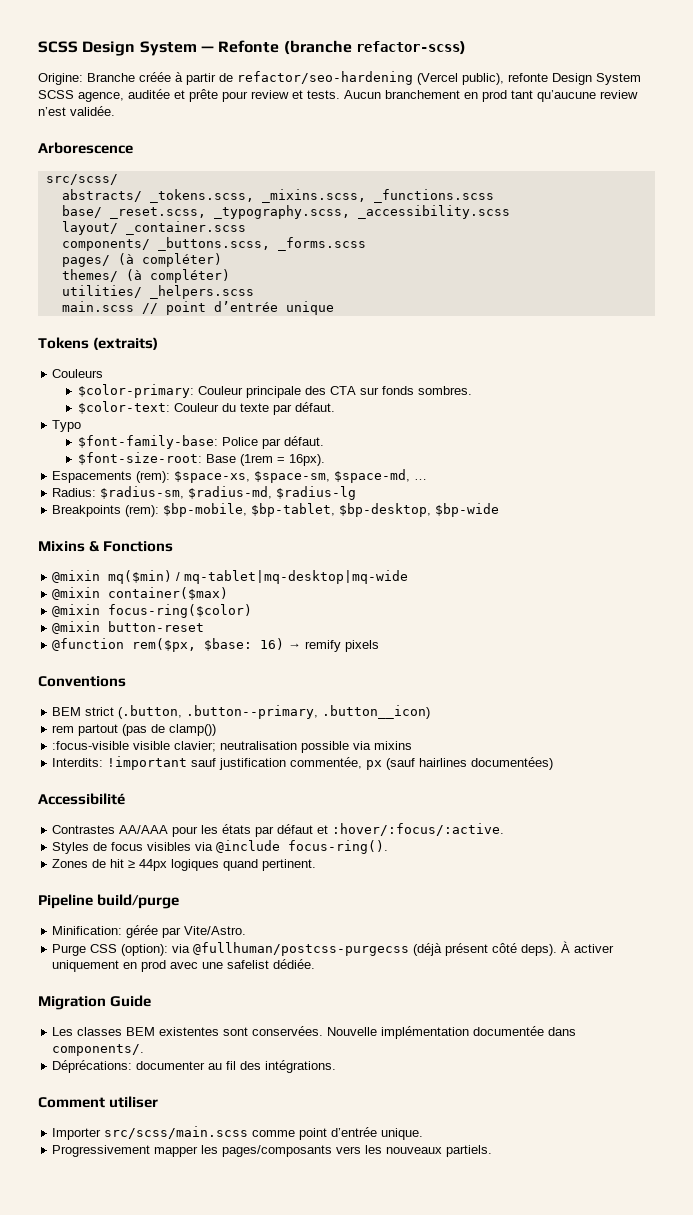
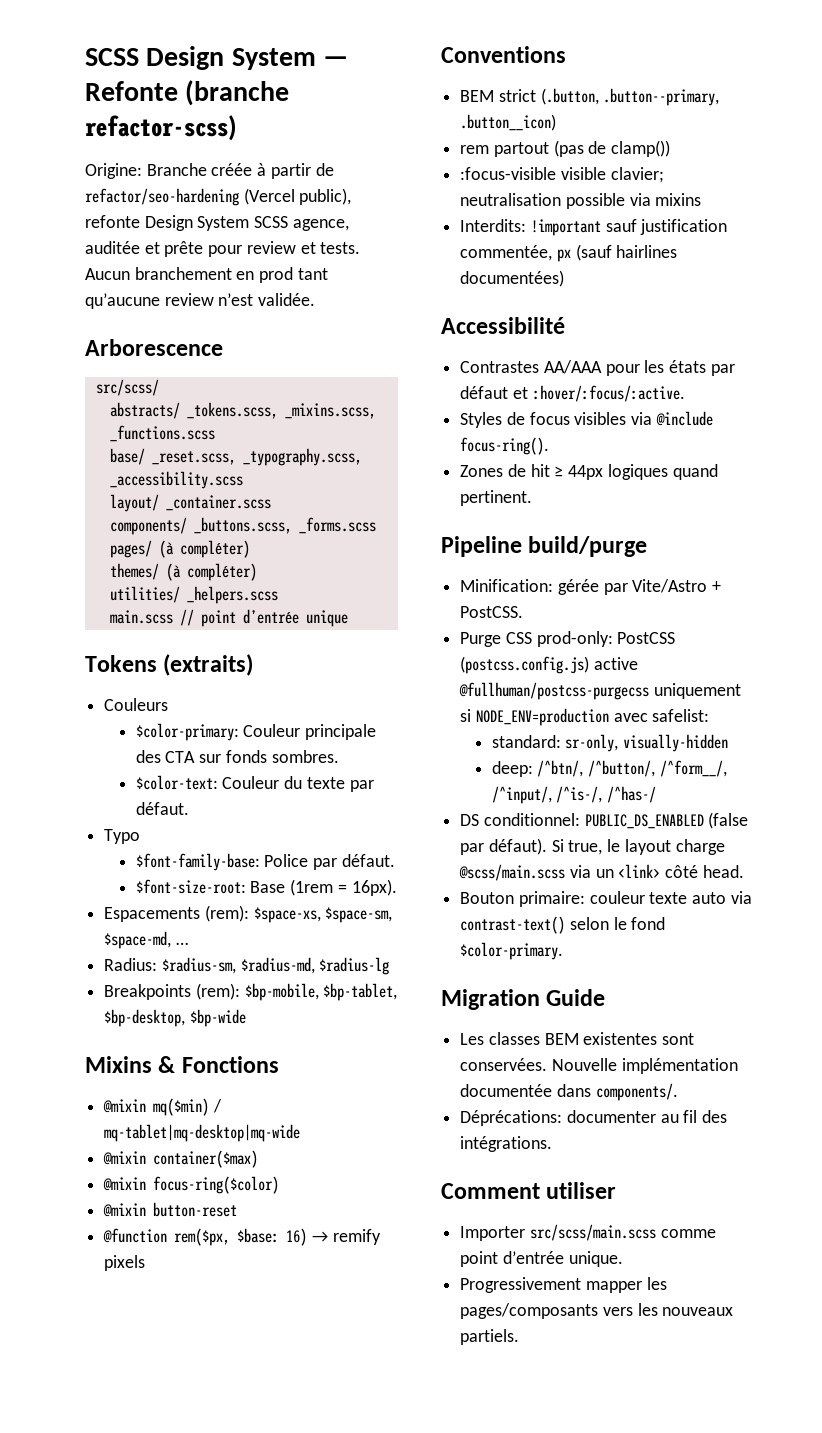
- Minification: gérée par Vite/Astro.
+ Minification: gérée par Vite/Astro + PostCSS.
- Purge CSS (option): via @fullhuman/postcss-purgecss (déjà présent côté deps). À activer uniquement en prod avec une safelist dédiée.
+ Purge CSS prod-only: PostCSS (postcss.config.js) active @fullhuman/postcss-purgecss uniquement si NODE_ENV=production avec safelist:
+ standard: sr-only, visually-hidden
+ deep: /^btn/, /^button/, /^form__/, /^input/, /^is-/, /^has-/
+ DS conditionnel: PUBLIC_DS_ENABLED (false par défaut). Si true, le layout charge @scss/main.scss via un <link> côté head.
+ Bouton primaire: couleur texte auto via contrast-text() selon le fond $color-primary.

